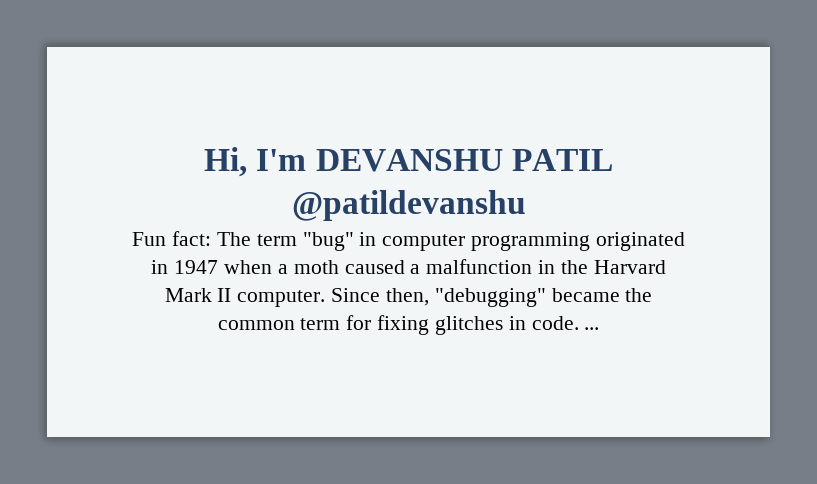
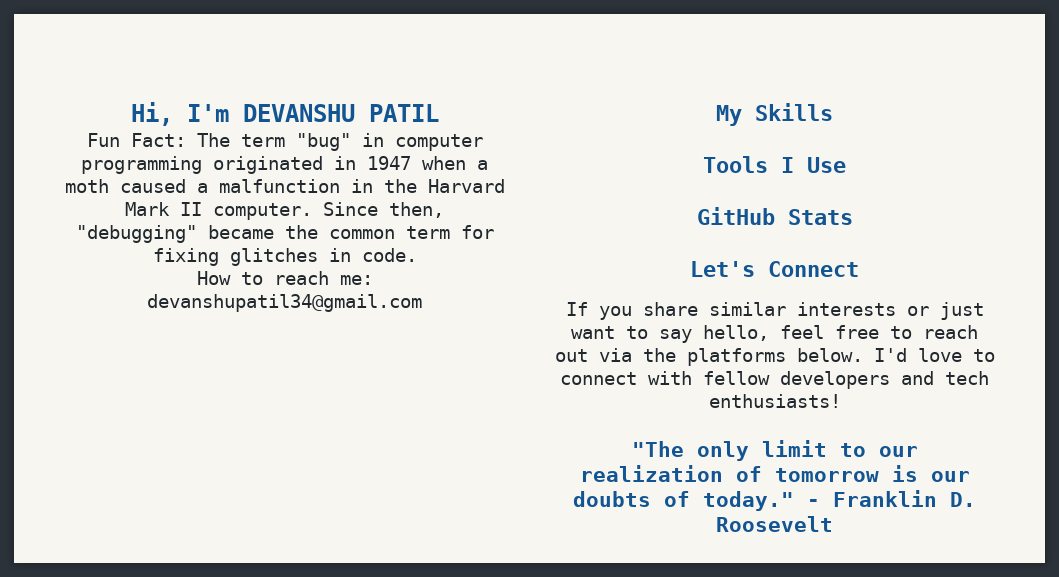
- Hi, I'm DEVANSHU PATIL @patildevanshu
+ Hi, I'm DEVANSHU PATIL
- Fun fact: The term "bug" in computer programming originated in 1947 when a moth caused a malfunction in the Harvard Mark II computer.
+ Fun Fact: The term "bug" in computer programming originated in 1947 when a moth caused a malfunction in the Harvard Mark II computer.
- Since then, "debugging" became the common term for fixing glitches in code. ...
+ Since then, "debugging" became the common term for fixing glitches in code.
+ How to reach me: devanshupatil34@gmail.com
+ My Skills
+ Tools I Use
+ GitHub Stats
+ Let's Connect
+ If you share similar interests or just want to say hello, feel free to reach out via the platforms below. I'd love to connect with fellow developers and tech enthusiasts!
+ "The only limit to our realization of tomorrow is our doubts of today." - Franklin D. Roosevelt

